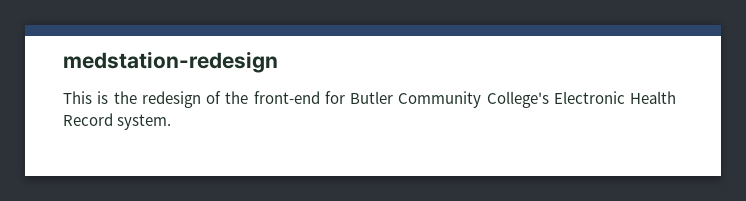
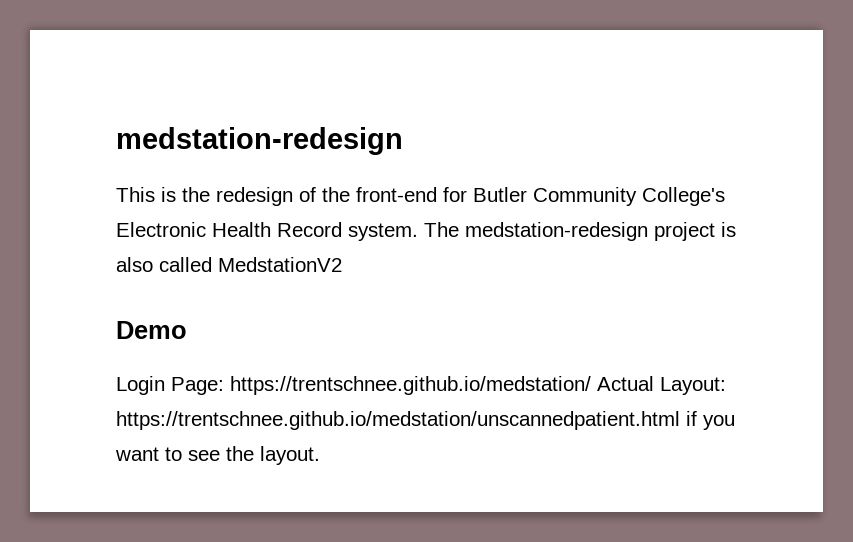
+ The medstation-redesign project is also called MedstationV2
+ Demo
+ Login Page: https://trentschnee.github.io/medstation/ Actual Layout: https://trentschnee.github.io/medstation/unscannedpatient.html if you want to see the layout.

